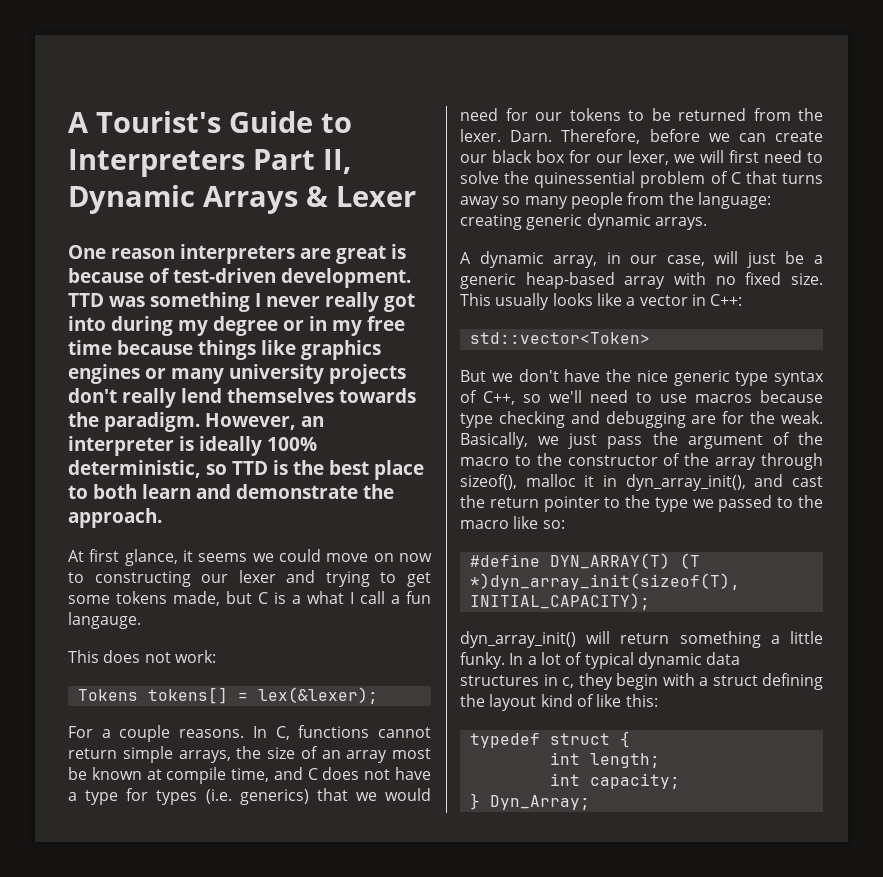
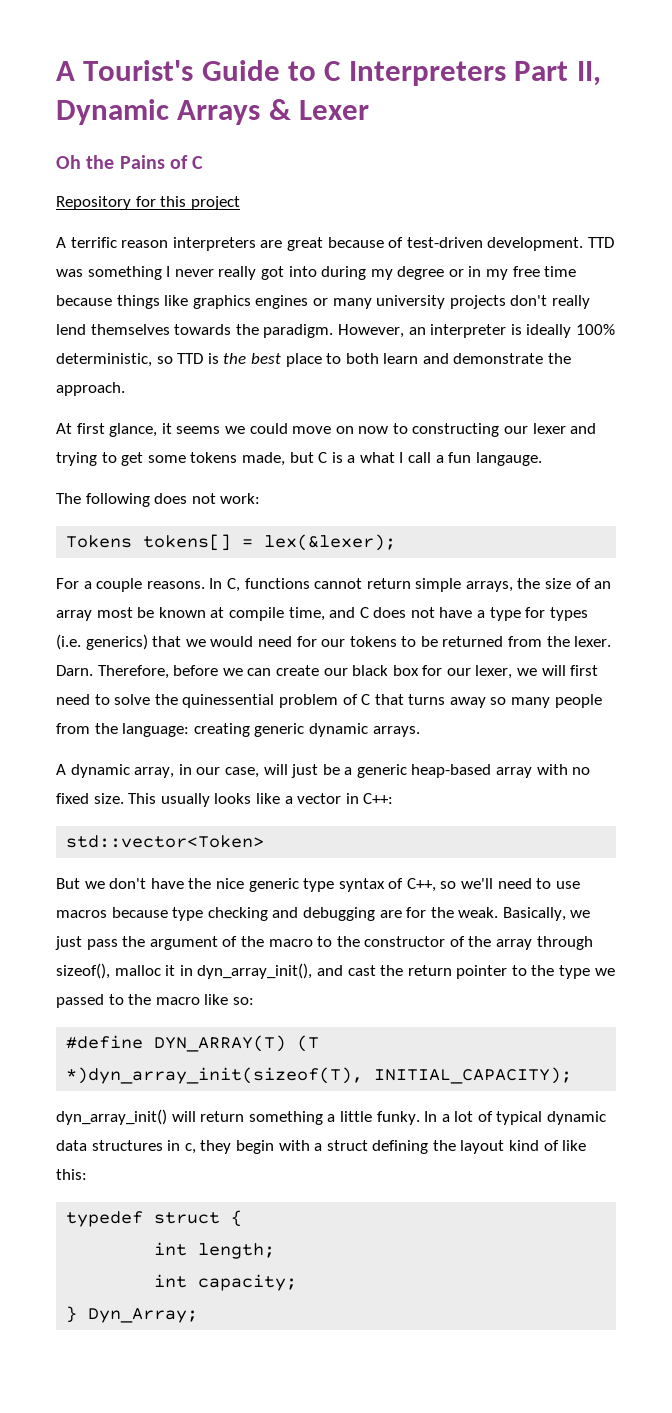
- A Tourist's Guide to Interpreters Part II, Dynamic Arrays & Lexer
+ A Tourist's Guide to C Interpreters Part II, Dynamic Arrays & Lexer
- One reason interpreters are great is because of test-driven development.
+ Oh the Pains of C
+ Repository for this project
+ A terrific reason interpreters are great because of test-driven development.
- This does not work:
+ The following does not work:

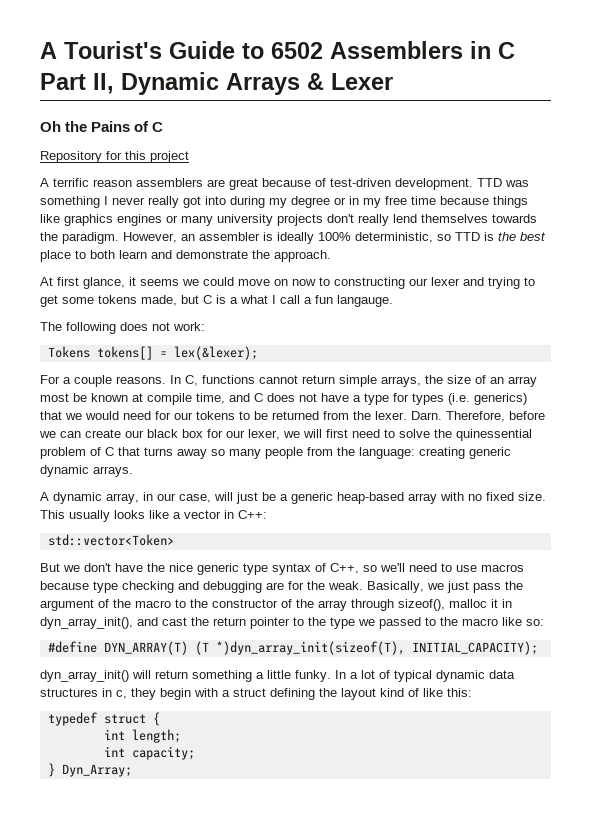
- A Tourist's Guide to C Interpreters Part II, Dynamic Arrays & Lexer
+ A Tourist's Guide to 6502 Assemblers in C Part II, Dynamic Arrays & Lexer
- A terrific reason interpreters are great because of test-driven development.
+ A terrific reason assemblers are great because of test-driven development.
- However, an interpreter is ideally 100% deterministic, so TTD is the best place to both learn and demonstrate the approach.
+ However, an assembler is ideally 100% deterministic, so TTD is the best place to both learn and demonstrate the approach.

